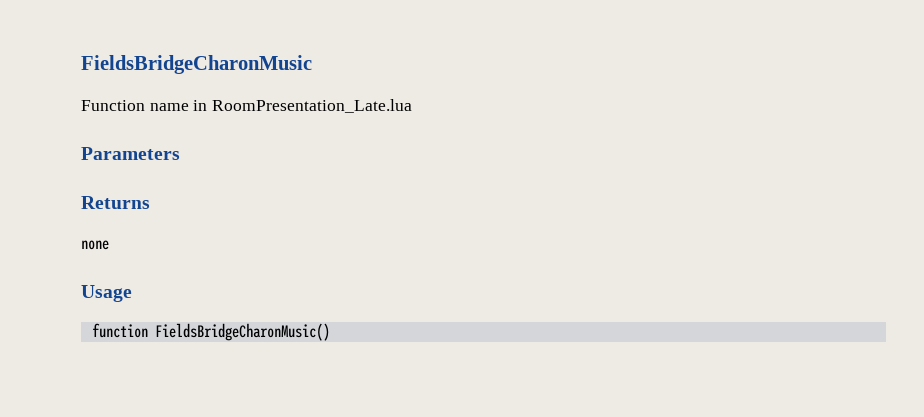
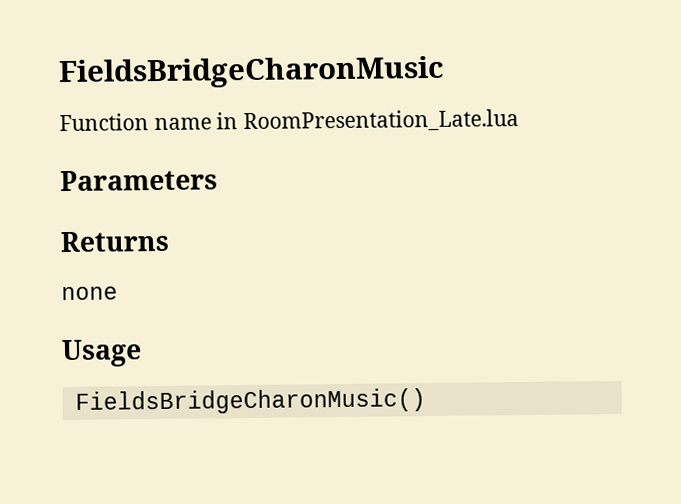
- function FieldsBridgeCharonMusic()
+ FieldsBridgeCharonMusic()

